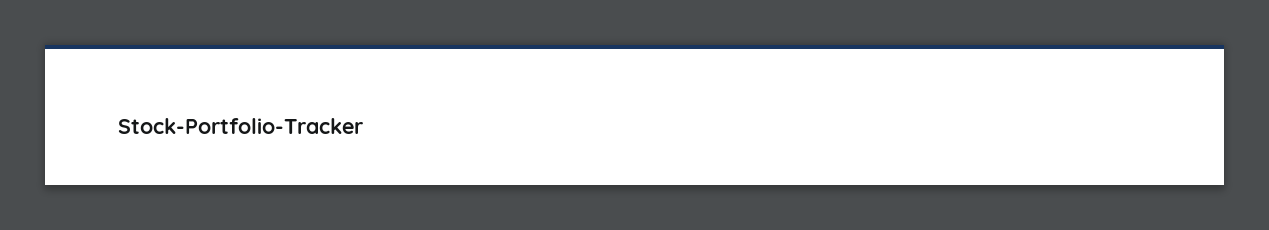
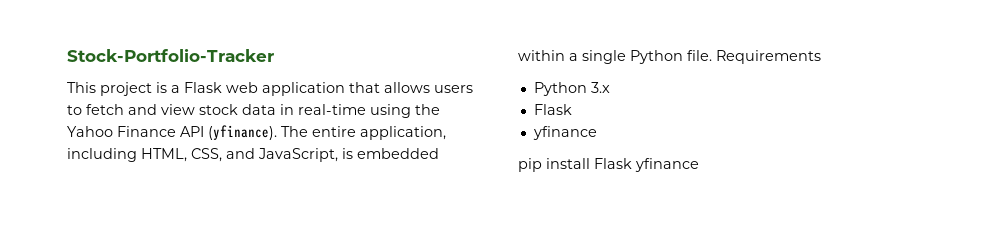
+ This project is a Flask web application that allows users to fetch and view stock data in real-time using the Yahoo Finance API (yfinance). The entire application, including HTML, CSS, and JavaScript, is embedded within a single Python file. Requirements
+ Python 3.x
+ Flask
+ yfinance
+ pip install Flask yfinance

